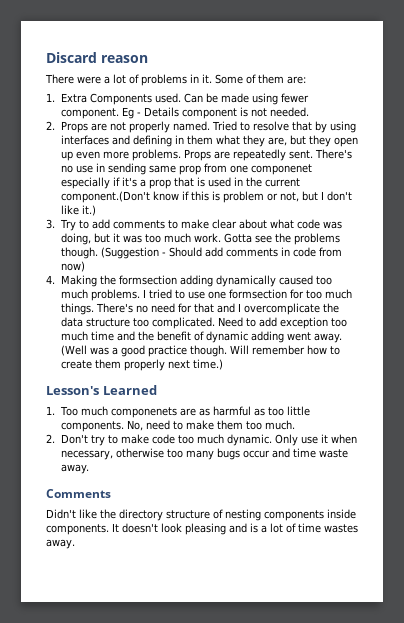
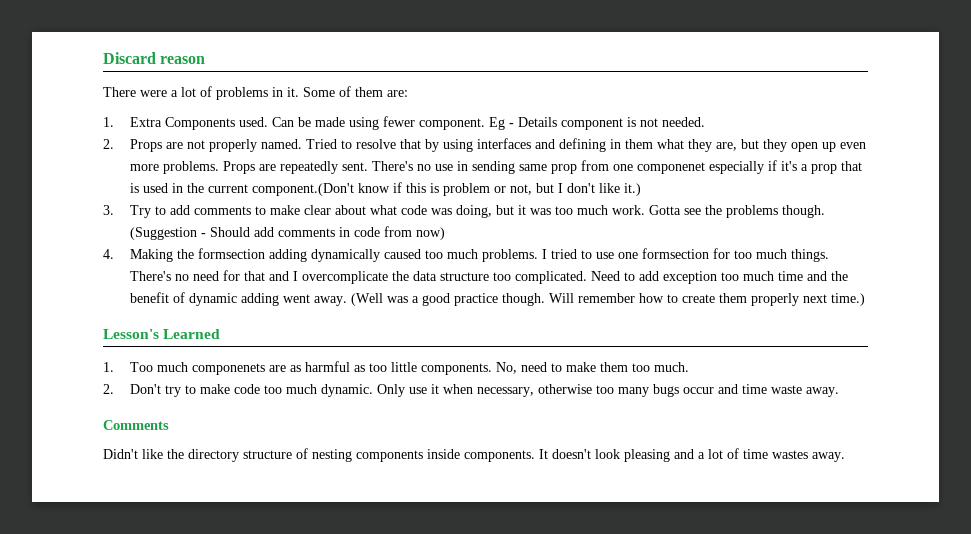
- It doesn't look pleasing and is a lot of time wastes away.
+ It doesn't look pleasing and a lot of time wastes away.

